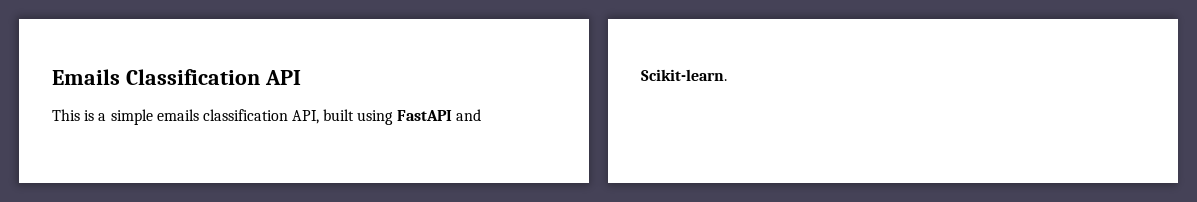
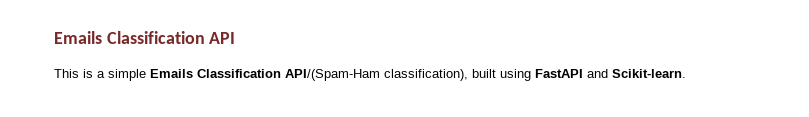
- This is a simple emails classification API, built using FastAPI and Scikit-learn.
+ This is a simple Emails Classification API/(Spam-Ham classification), built using FastAPI and Scikit-learn.

